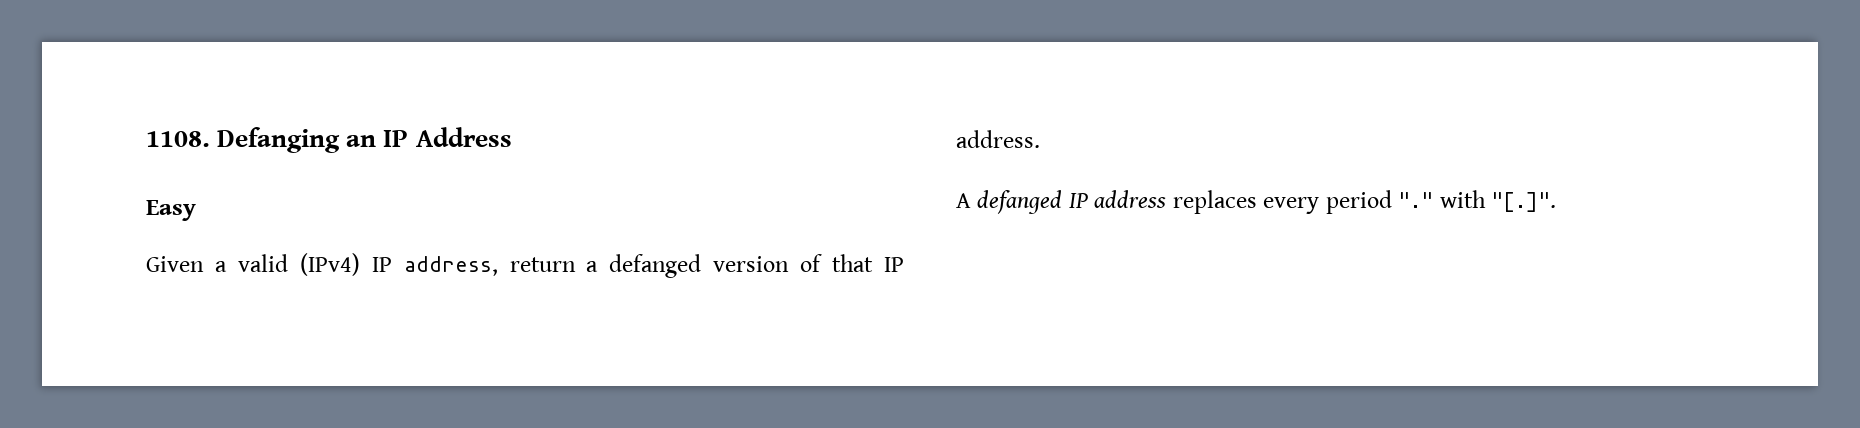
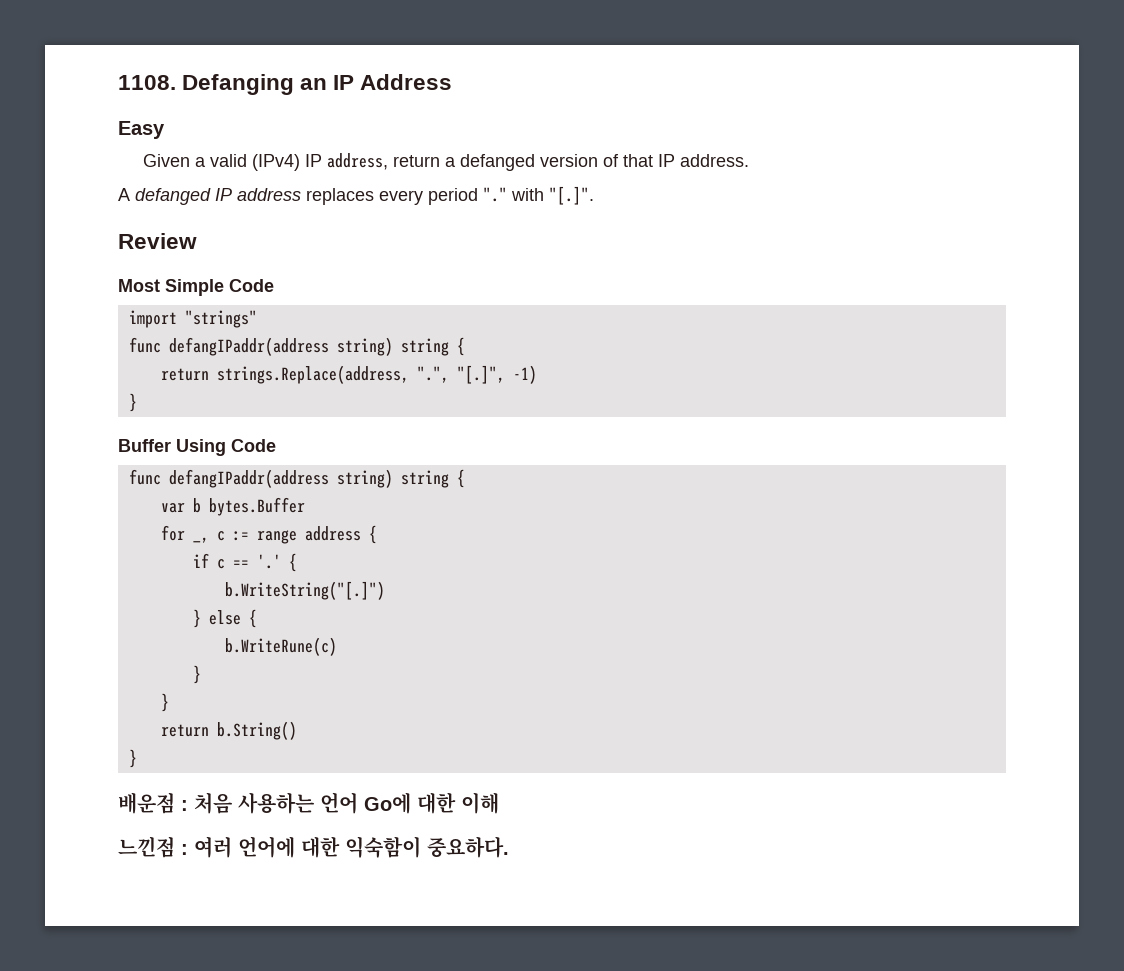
+ Review
+ Most Simple Code
+ import "strings"
+ func defangIPaddr(address string) string {
+ return strings.Replace(address, ".", "[.]", -1)
+ }
+ Buffer Using Code
+ func defangIPaddr(address string) string {
+ var b bytes.Buffer
+ for _, c := range address {
+ if c == '.' {
+ b.WriteString("[.]")
+ } else {
+ b.WriteRune(c)
+ }
+ }
+ return b.String()
+ }
+ 배운점 : 처음 사용하는 언어 Go에 대한 이해
+ 느낀점 : 여러 언어에 대한 익숙함이 중요하다.

